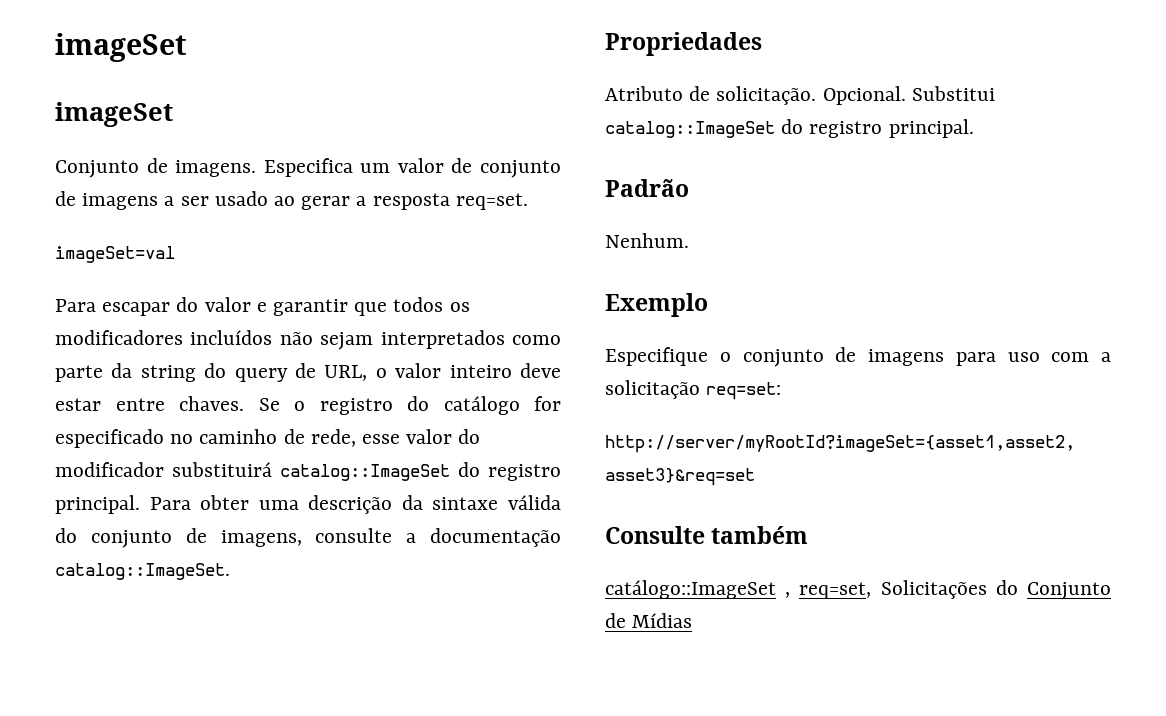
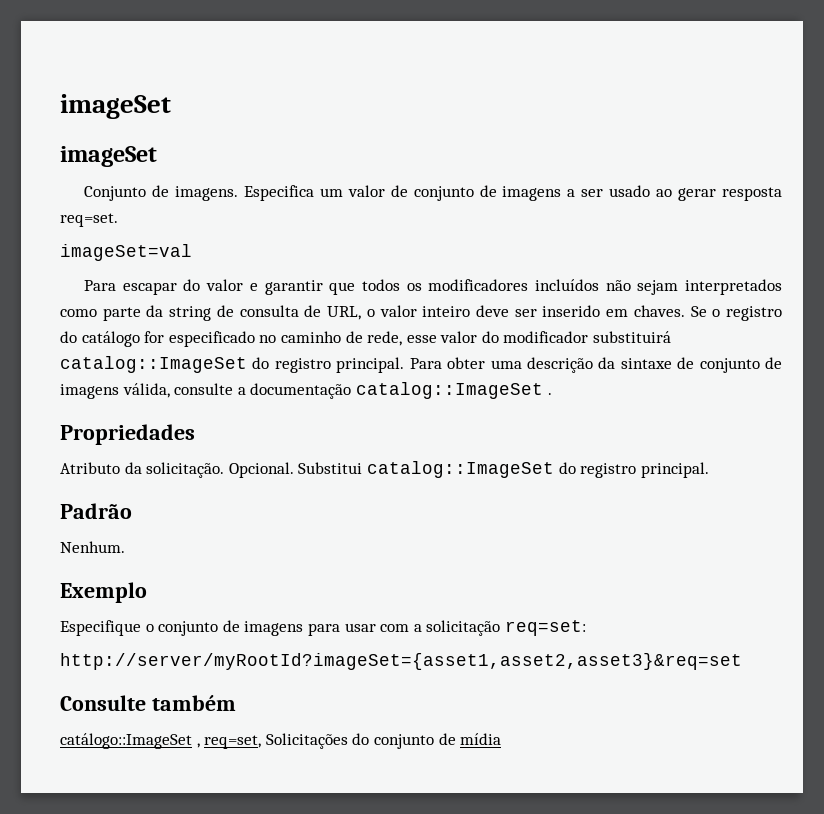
- Especifica um valor de conjunto de imagens a ser usado ao gerar a resposta req=set.
+ Especifica um valor de conjunto de imagens a ser usado ao gerar resposta req=set.
- Para escapar do valor e garantir que todos os modificadores incluídos não sejam interpretados como parte da string do query de URL, o valor inteiro deve estar entre chaves.
+ Para escapar do valor e garantir que todos os modificadores incluídos não sejam interpretados como parte da string de consulta de URL, o valor inteiro deve ser inserido em chaves.
- Para obter uma descrição da sintaxe válida do conjunto de imagens, consulte a documentação catalog::ImageSet.
+ Para obter uma descrição da sintaxe de conjunto de imagens válida, consulte a documentação catalog::ImageSet .
- Atributo de solicitação.
+ Atributo da solicitação.
- Especifique o conjunto de imagens para uso com a solicitação req=set:
+ Especifique o conjunto de imagens para usar com a solicitação req=set:
- catálogo::ImageSet , req=set, Solicitações do Conjunto de Mídias
+ catálogo::ImageSet , req=set, Solicitações do conjunto de mídia

